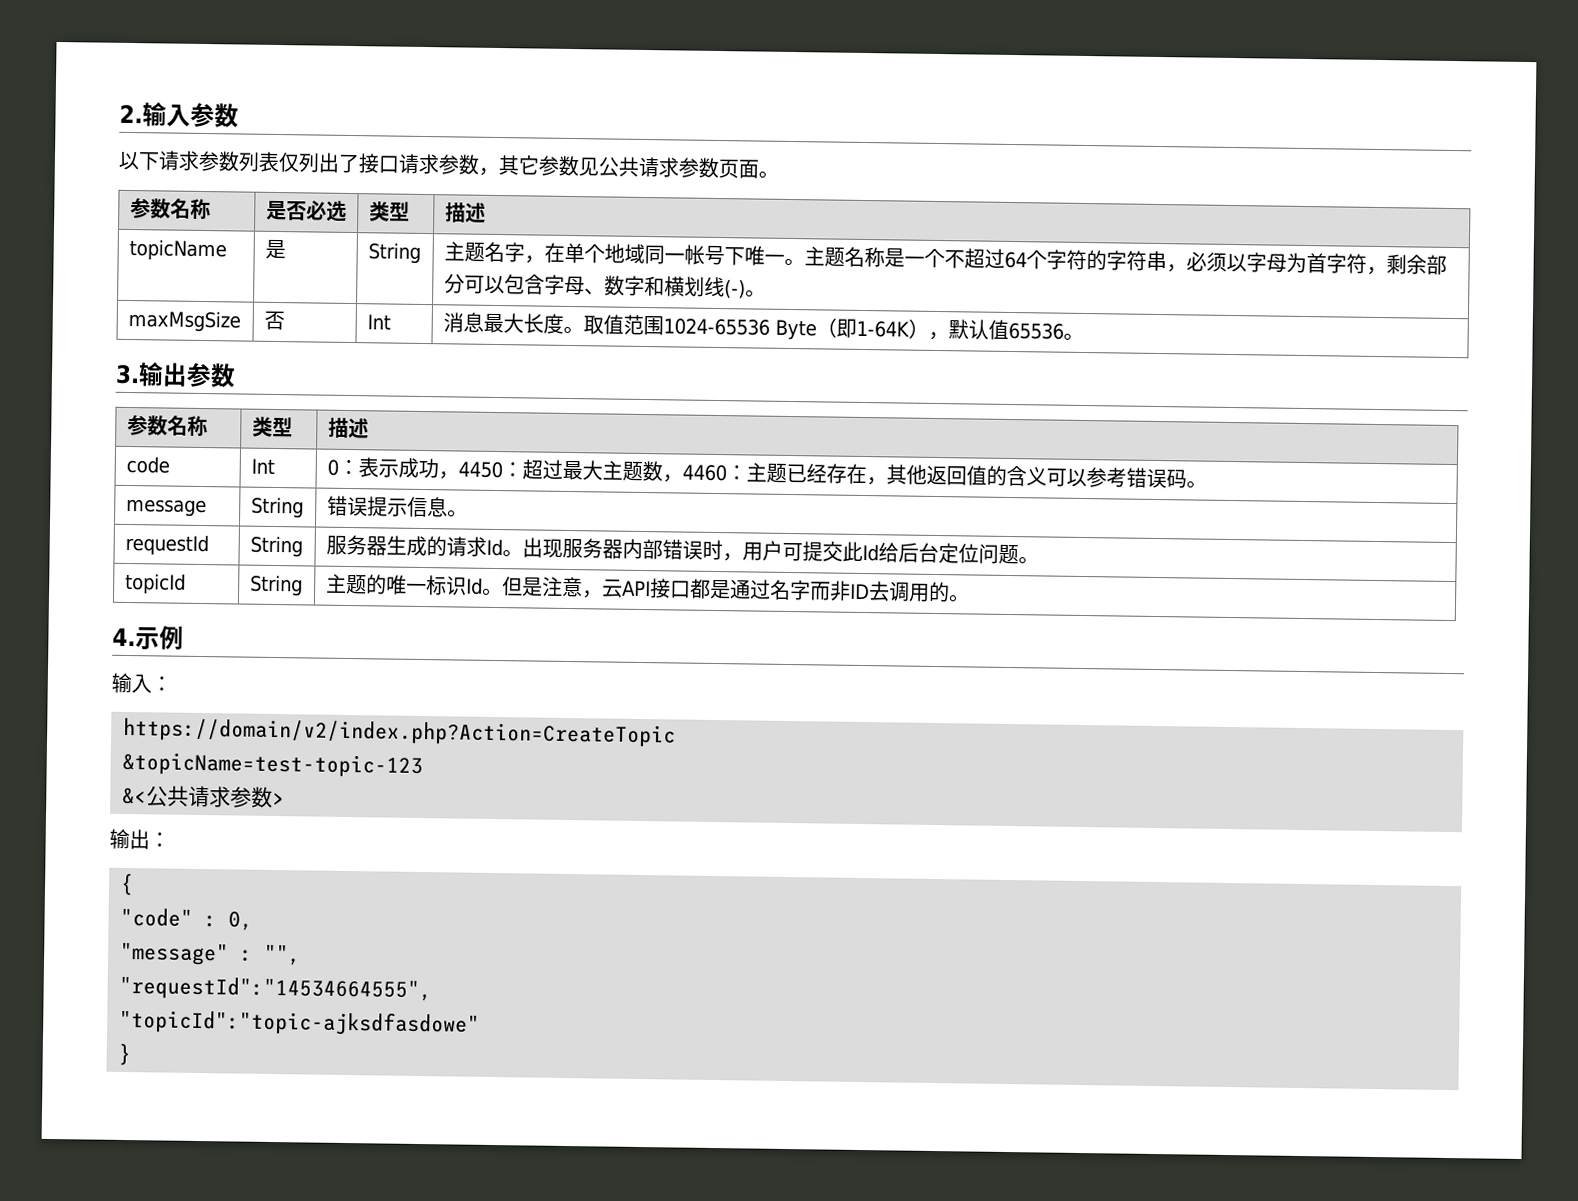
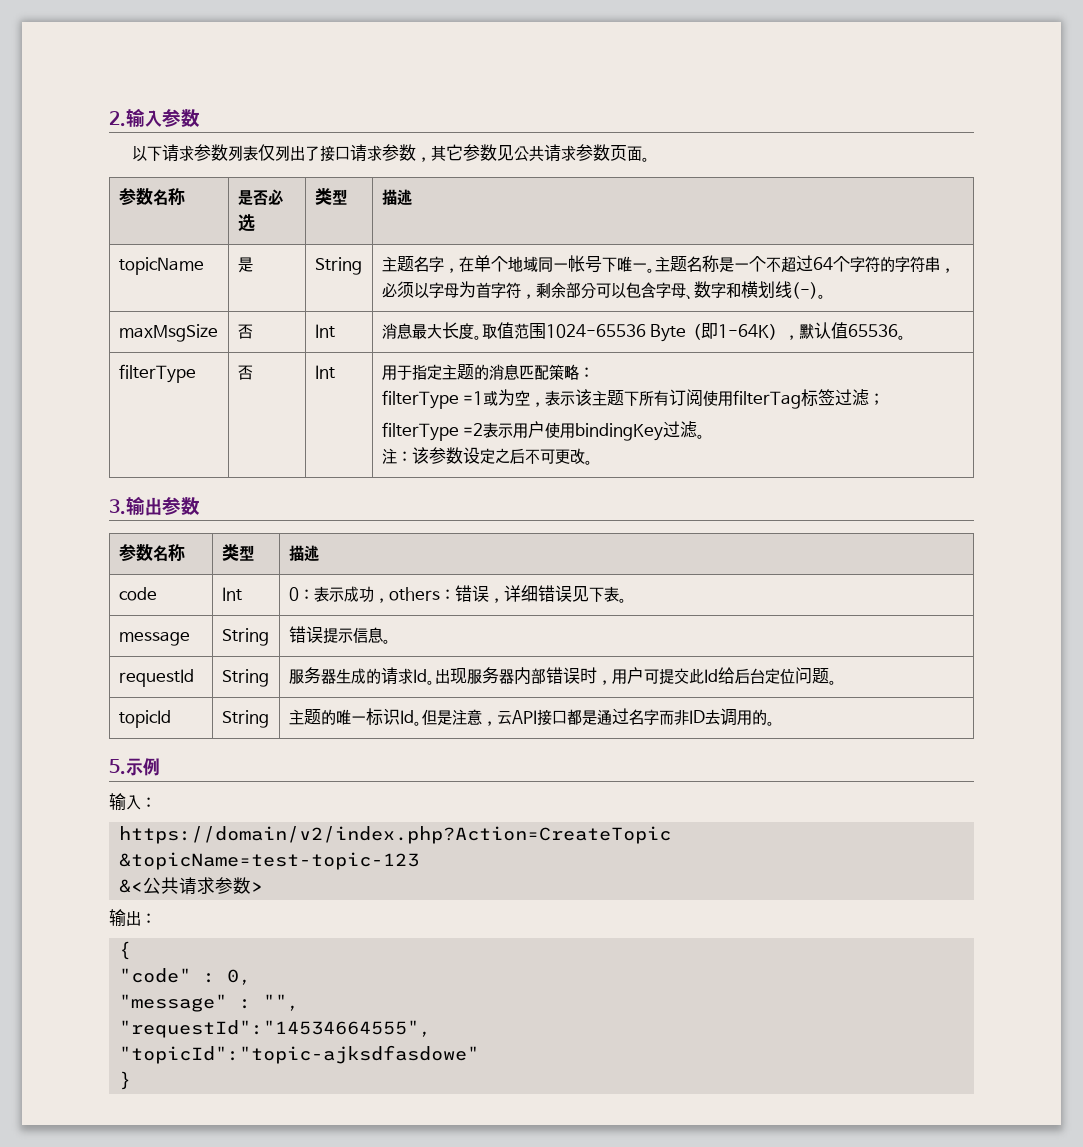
+ filterType | 否 | Int | 用于指定主题的消息匹配策略：
+ filterType =1或为空，表示该主题下所有订阅使用filterTag标签过滤；
+ filterType =2表示用户使用bindingKey过滤。
+ 注：该参数设定之后不可更改。
- code | Int | 0：表示成功，4450：超过最大主题数，4460：主题已经存在，其他返回值的含义可以参考错误码。
+ code | Int | 0：表示成功，others：错误，详细错误见下表。
- 4.示例
+ 5.示例

